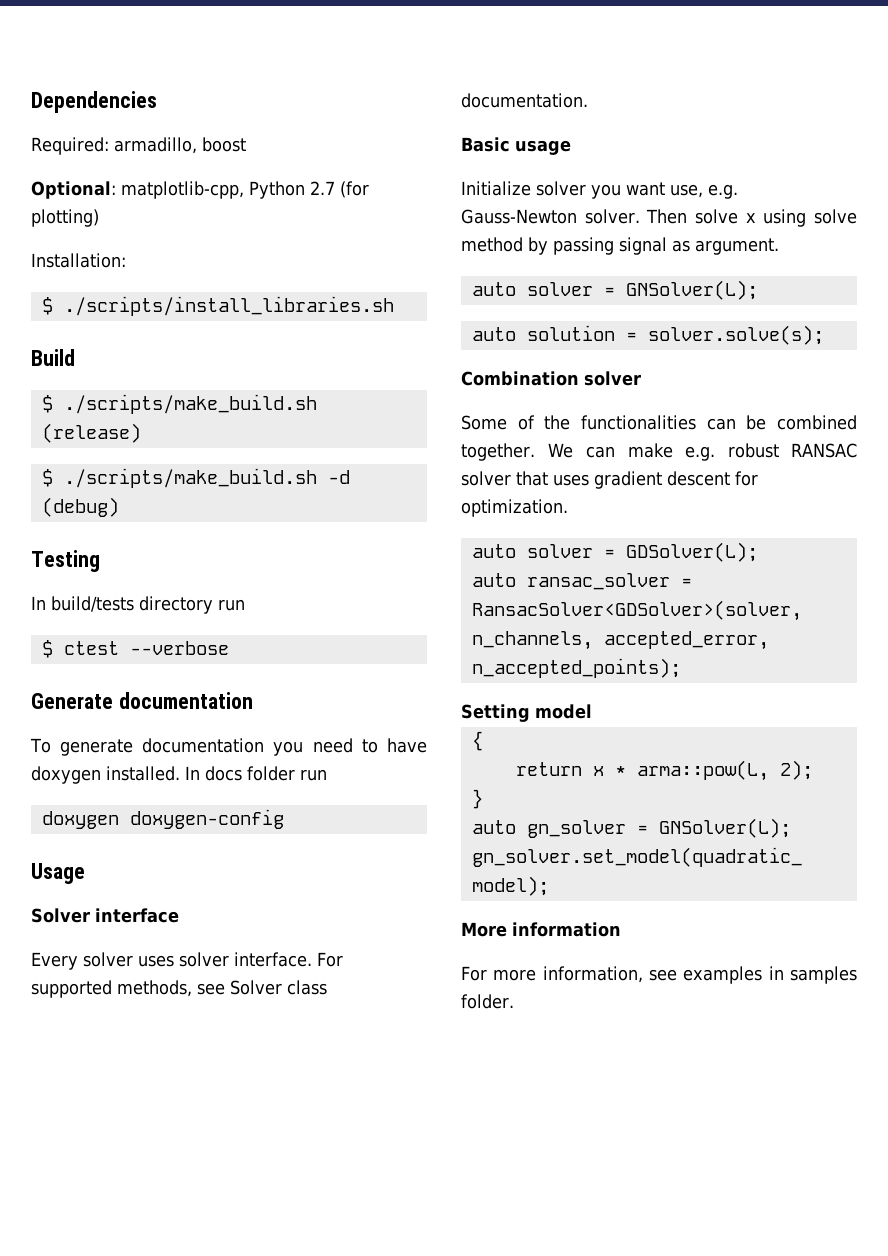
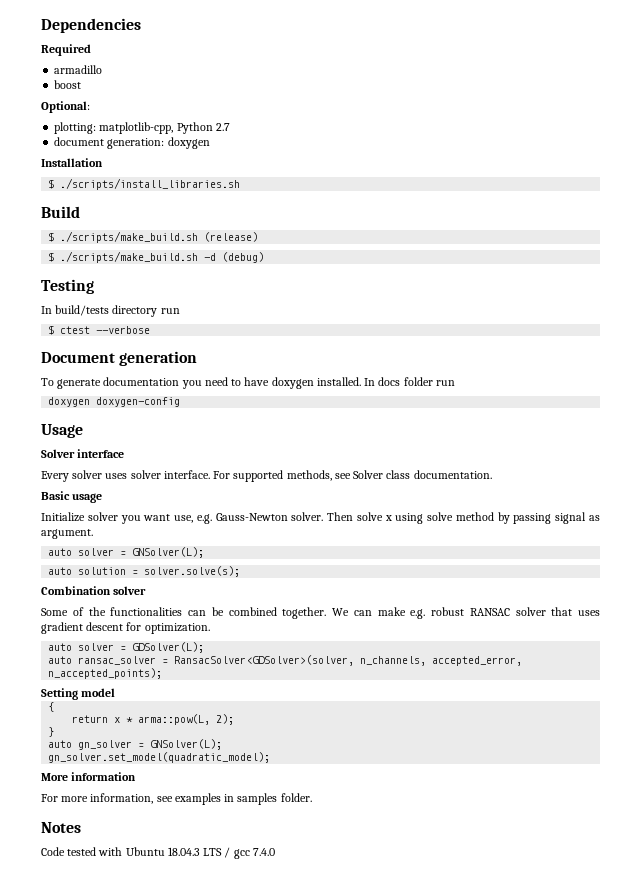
- Required: armadillo, boost
+ Required
+ armadillo
+ boost
- Optional: matplotlib-cpp, Python 2.7 (for plotting)
- Installation:
+ Optional:
+ plotting: matplotlib-cpp, Python 2.7
+ document generation: doxygen
+ Installation
- Generate documentation
+ Document generation
+ Notes
+ Code tested with Ubuntu 18.04.3 LTS / gcc 7.4.0

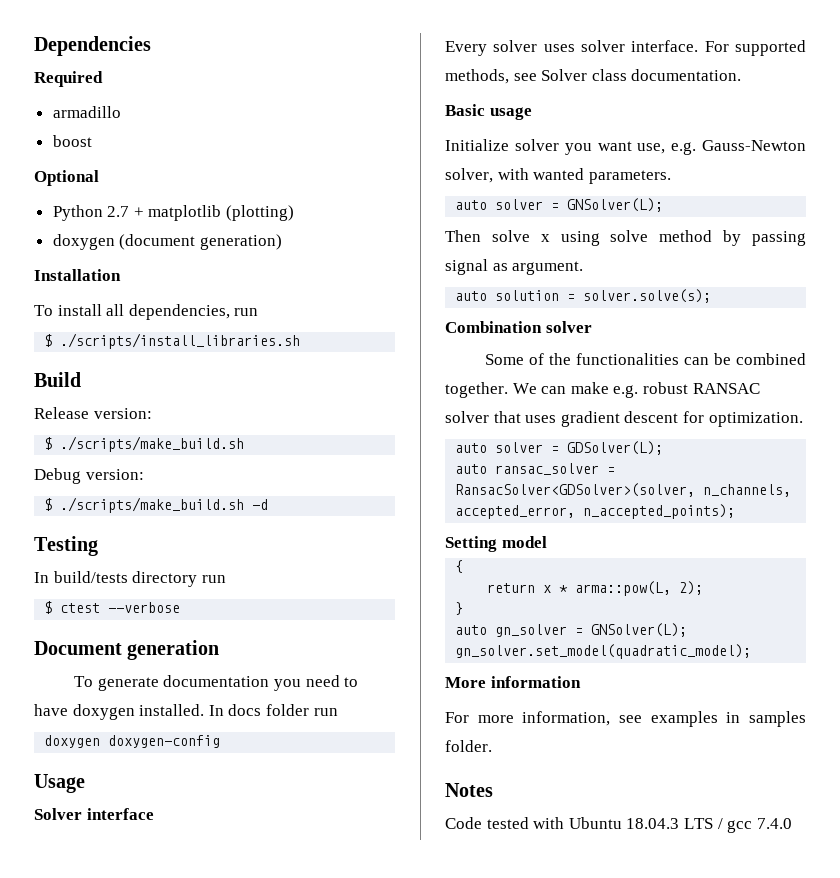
- Optional:
- plotting: matplotlib-cpp, Python 2.7
- document generation: doxygen
+ Optional
+ Python 2.7 + matplotlib (plotting)
+ doxygen (document generation)
+ To install all dependencies, run
- $ ./scripts/make_build.sh (release)
+ Release version:
+ $ ./scripts/make_build.sh
+ Debug version:
- $ ./scripts/make_build.sh -d (debug)
+ $ ./scripts/make_build.sh -d
- Initialize solver you want use, e.g. Gauss-Newton solver. Then solve x using solve method by passing signal as argument.
+ Initialize solver you want use, e.g. Gauss-Newton solver, with wanted parameters.
+ auto solver = GNSolver(L);
+ Then solve x using solve method by passing signal as argument.
- auto solver = GNSolver(L);

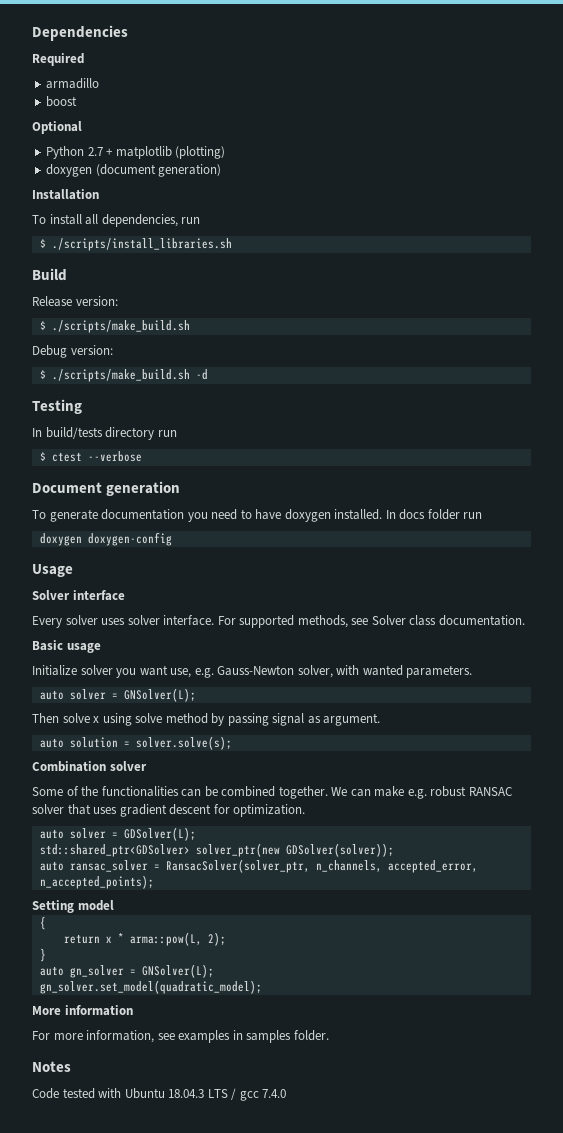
+ std::shared_ptr<GDSolver> solver_ptr(new GDSolver(solver));
- auto ransac_solver = RansacSolver<GDSolver>(solver, n_channels, accepted_error, n_accepted_points);
+ auto ransac_solver = RansacSolver(solver_ptr, n_channels, accepted_error, n_accepted_points);

